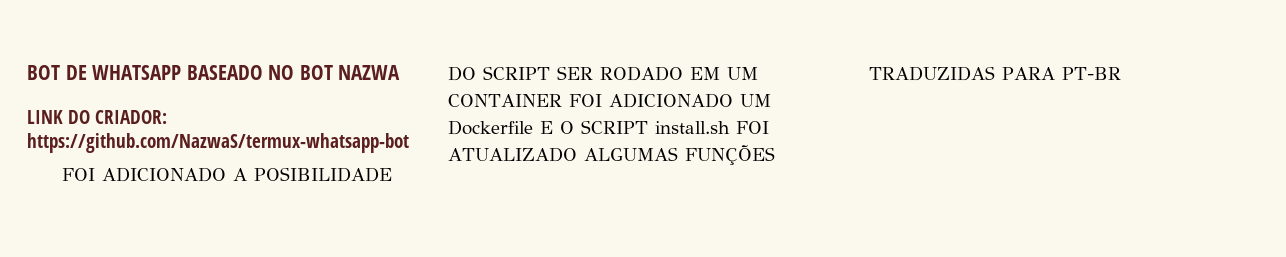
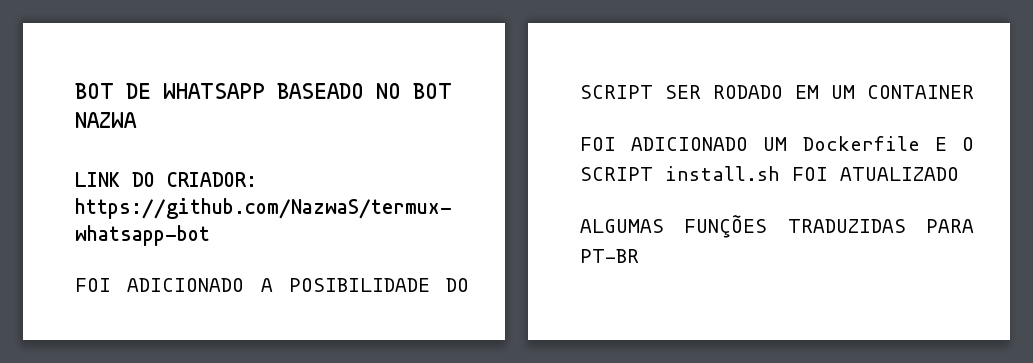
- FOI ADICIONADO A POSIBILIDADE DO SCRIPT SER RODADO EM UM CONTAINER FOI ADICIONADO UM Dockerfile E O SCRIPT install.sh FOI ATUALIZADO ALGUMAS FUNÇÕES TRADUZIDAS PARA PT-BR
+ FOI ADICIONADO A POSIBILIDADE DO SCRIPT SER RODADO EM UM CONTAINER
+ FOI ADICIONADO UM Dockerfile E O SCRIPT install.sh FOI ATUALIZADO
+ ALGUMAS FUNÇÕES TRADUZIDAS PARA PT-BR

